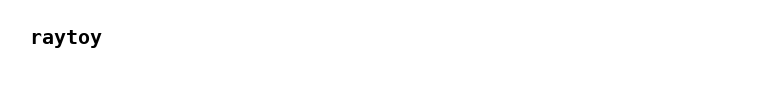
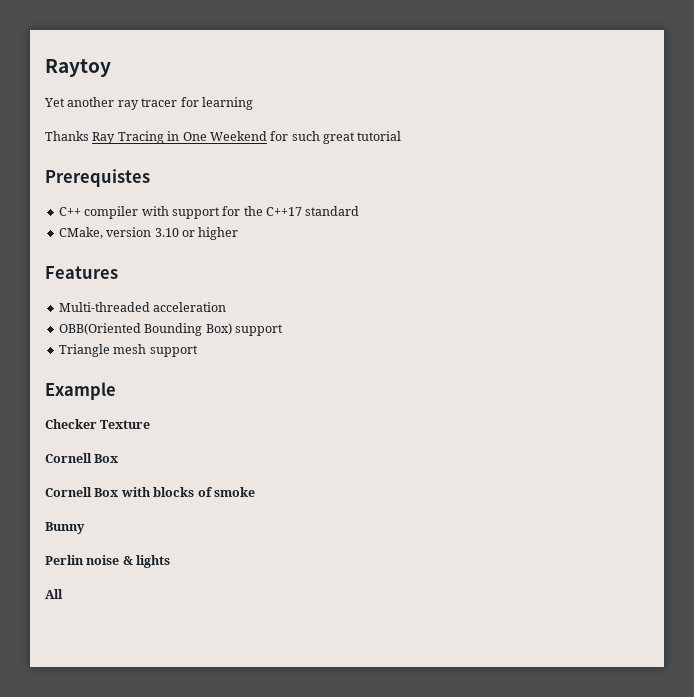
- raytoy
+ Raytoy
+ Yet another ray tracer for learning
+ Thanks Ray Tracing in One Weekend for such great tutorial
+ Prerequistes
+ C++ compiler with support for the C++17 standard
+ CMake, version 3.10 or higher
+ Features
+ Multi-threaded acceleration
+ OBB(Oriented Bounding Box) support
+ Triangle mesh support
+ Example
+ Checker Texture
+ Cornell Box
+ Cornell Box with blocks of smoke
+ Bunny
+ Perlin noise & lights
+ All

